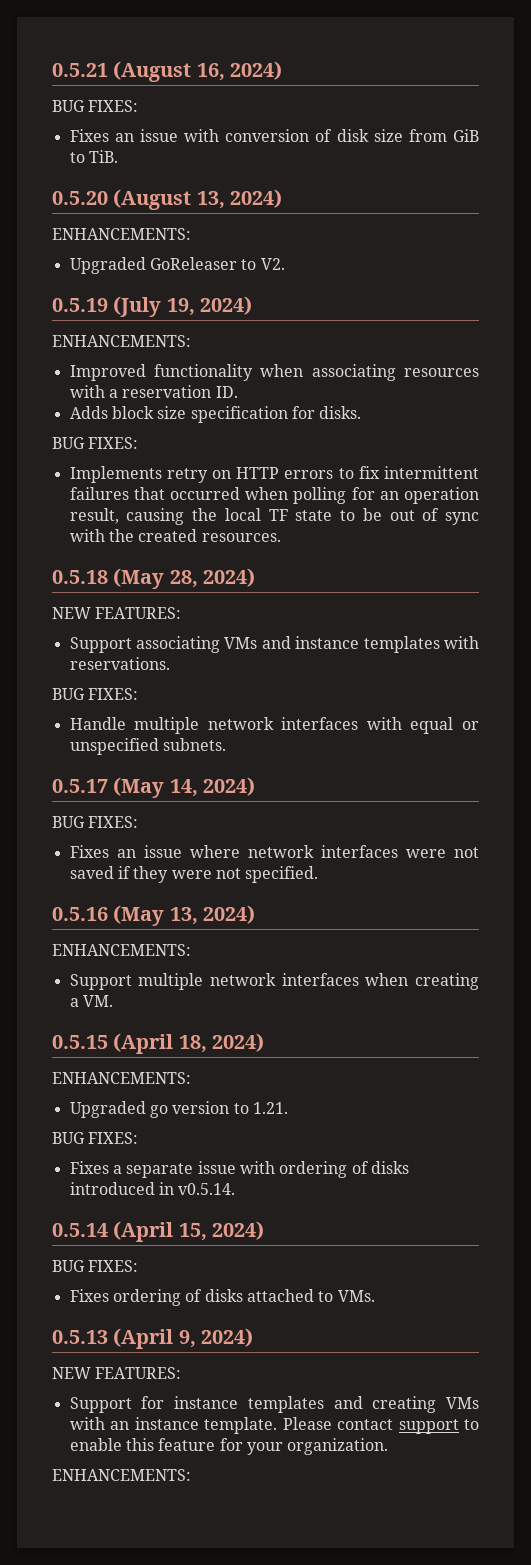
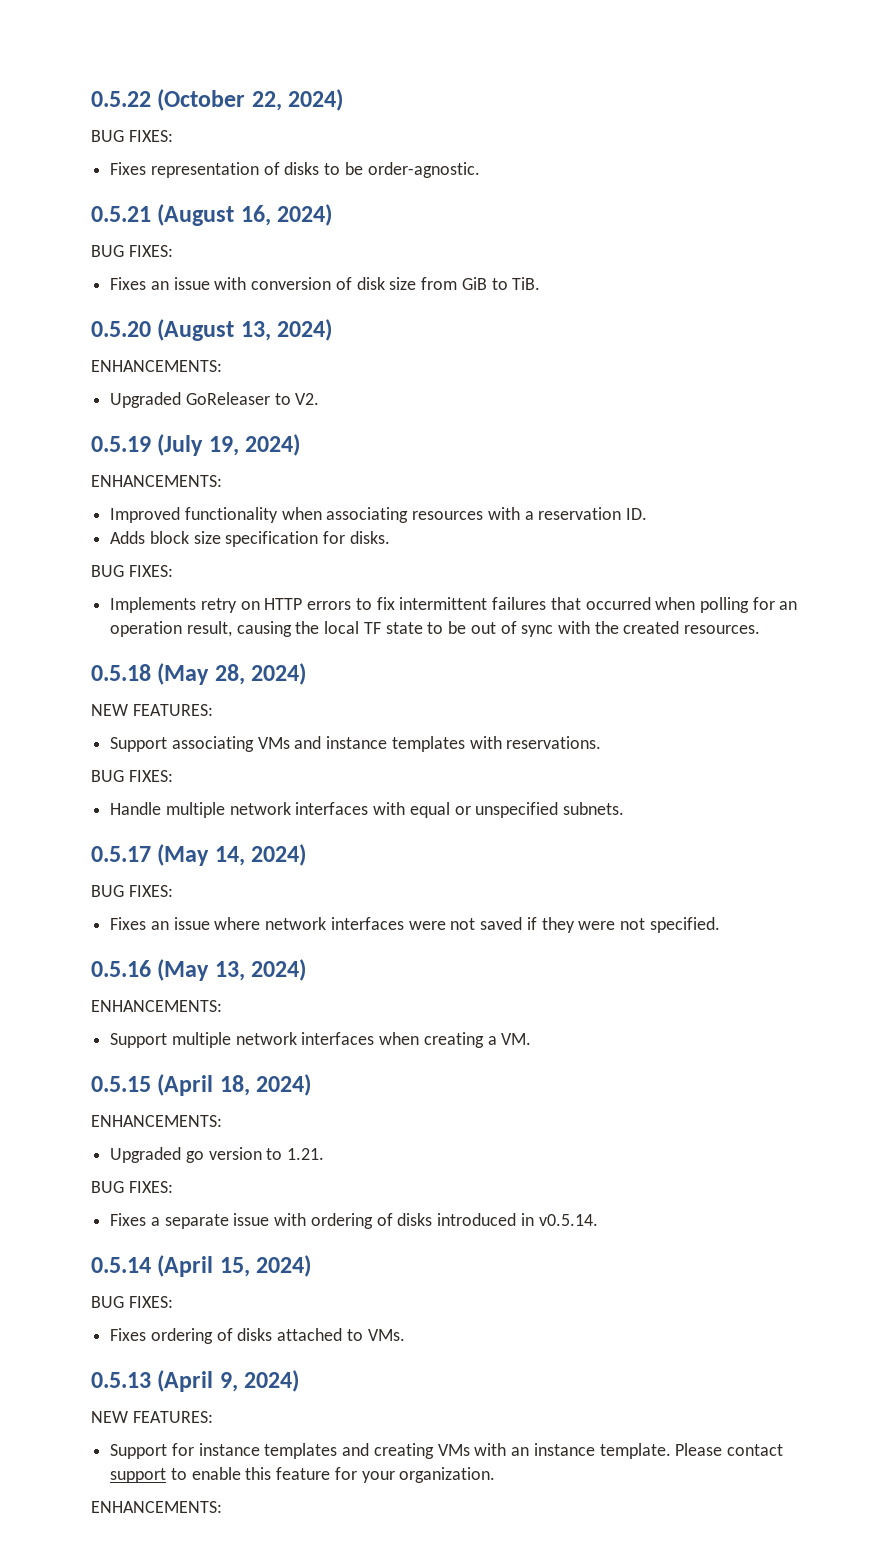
+ 0.5.22 (October 22, 2024)
+ BUG FIXES:
+ Fixes representation of disks to be order-agnostic.

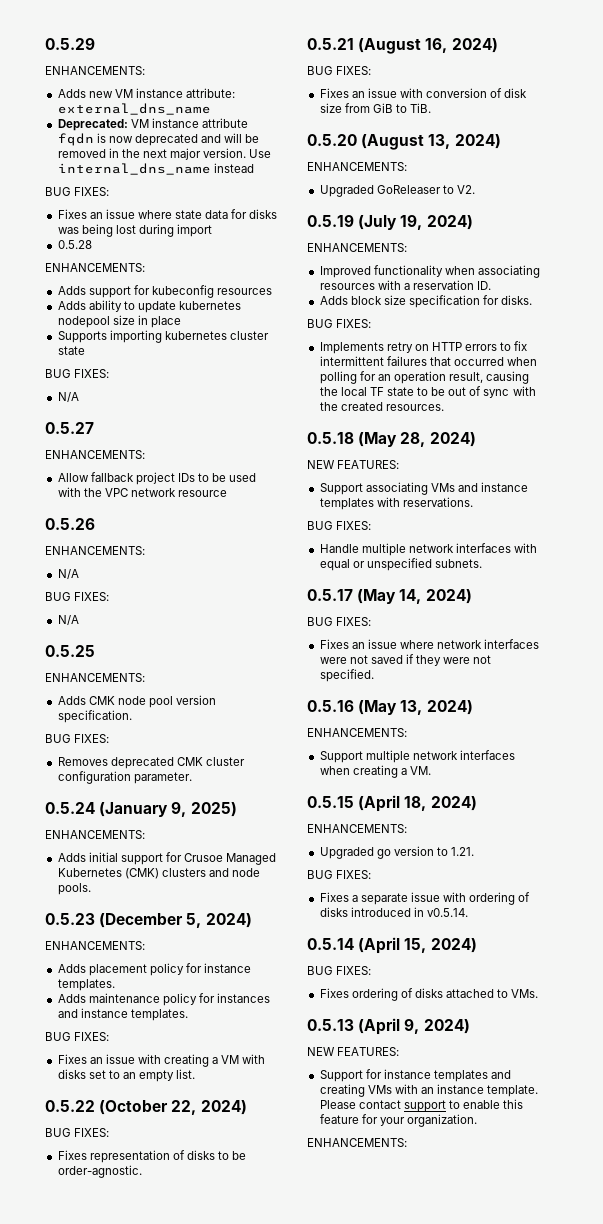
+ 0.5.29
+ ENHANCEMENTS:
+ Adds new VM instance attribute: external_dns_name
+ Deprecated: VM instance attribute fqdn is now deprecated and will be removed in the next major version. Use internal_dns_name instead
+ BUG FIXES:
+ Fixes an issue where state data for disks was being lost during import
+ 0.5.28
+ ENHANCEMENTS:
+ Adds support for kubeconfig resources
+ Adds ability to update kubernetes nodepool size in place
+ Supports importing kubernetes cluster state
+ BUG FIXES:
+ N/A
+ 0.5.27
+ ENHANCEMENTS:
+ Allow fallback project IDs to be used with the VPC network resource
+ 0.5.26
+ ENHANCEMENTS:
+ N/A
+ BUG FIXES:
+ N/A
+ 0.5.25
+ ENHANCEMENTS:
+ Adds CMK node pool version specification.
+ BUG FIXES:
+ Removes deprecated CMK cluster configuration parameter.
+ 0.5.24 (January 9, 2025)
+ ENHANCEMENTS:
+ Adds initial support for Crusoe Managed Kubernetes (CMK) clusters and node pools.
+ 0.5.23 (December 5, 2024)
+ ENHANCEMENTS:
+ Adds placement policy for instance templates.
+ Adds maintenance policy for instances and instance templates.
+ BUG FIXES:
+ Fixes an issue with creating a VM with disks set to an empty list.

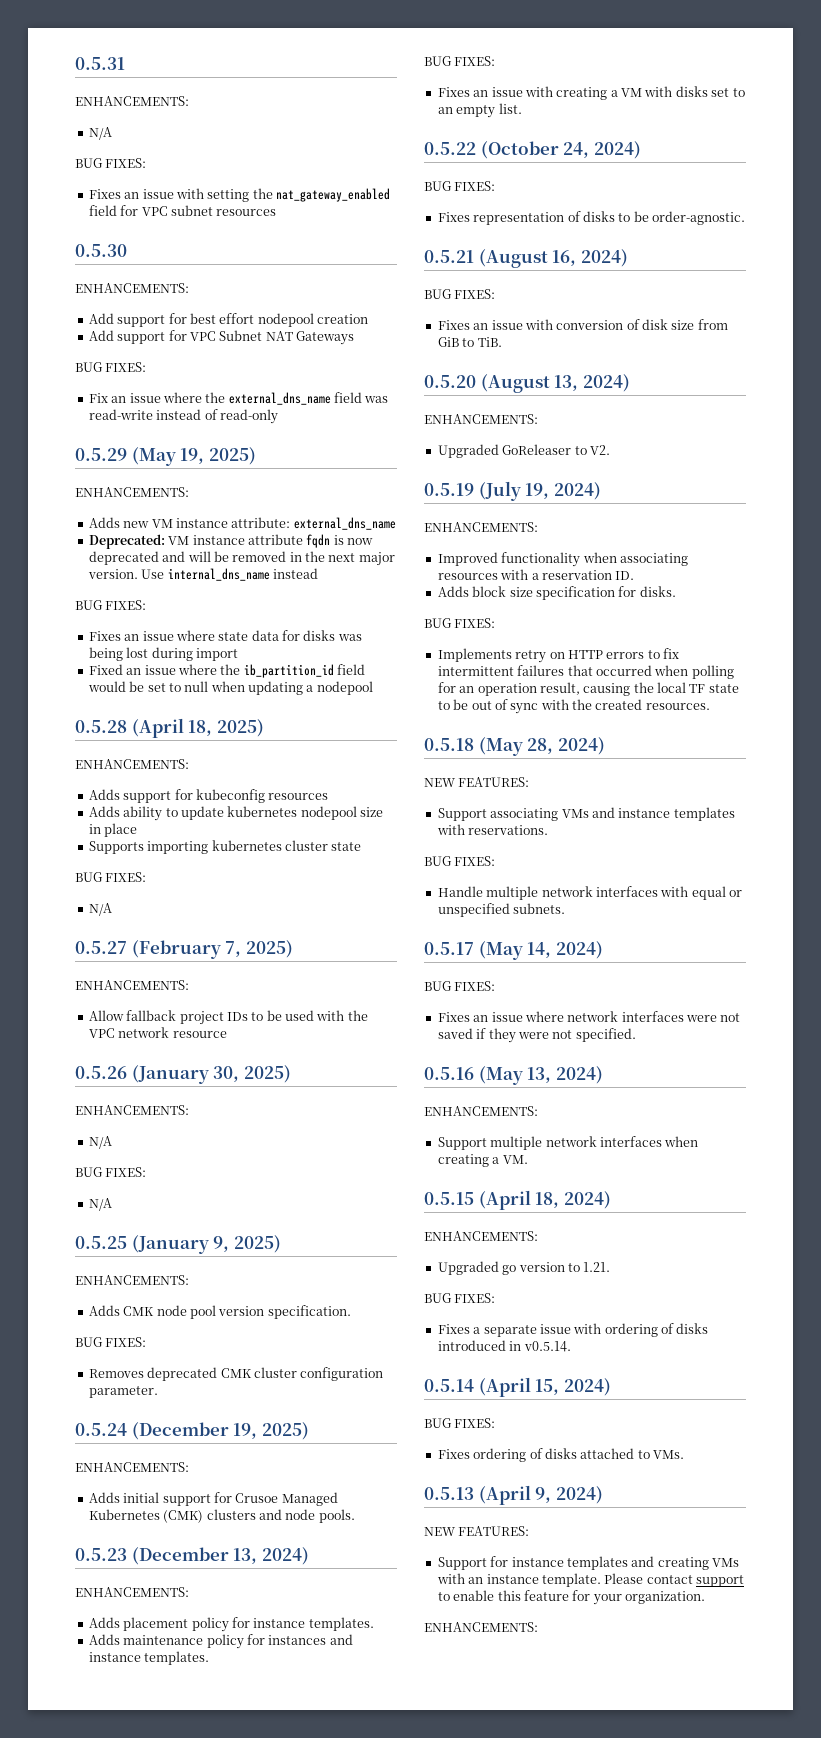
- 0.5.29
+ 0.5.31
+ ENHANCEMENTS:
+ N/A
+ BUG FIXES:
+ Fixes an issue with setting the nat_gateway_enabled field for VPC subnet resources
+ 0.5.30
+ ENHANCEMENTS:
+ Add support for best effort nodepool creation
+ Add support for VPC Subnet NAT Gateways
+ BUG FIXES:
+ Fix an issue where the external_dns_name field was read-write instead of read-only
+ 0.5.29 (May 19, 2025)
- 0.5.28
+ Fixed an issue where the ib_partition_id field would be set to null when updating a nodepool
+ 0.5.28 (April 18, 2025)
- 0.5.27
+ 0.5.27 (February 7, 2025)
- 0.5.26
+ 0.5.26 (January 30, 2025)
- 0.5.25
+ 0.5.25 (January 9, 2025)
- 0.5.24 (January 9, 2025)
+ 0.5.24 (December 19, 2025)
- 0.5.23 (December 5, 2024)
+ 0.5.23 (December 13, 2024)
- 0.5.22 (October 22, 2024)
+ 0.5.22 (October 24, 2024)

